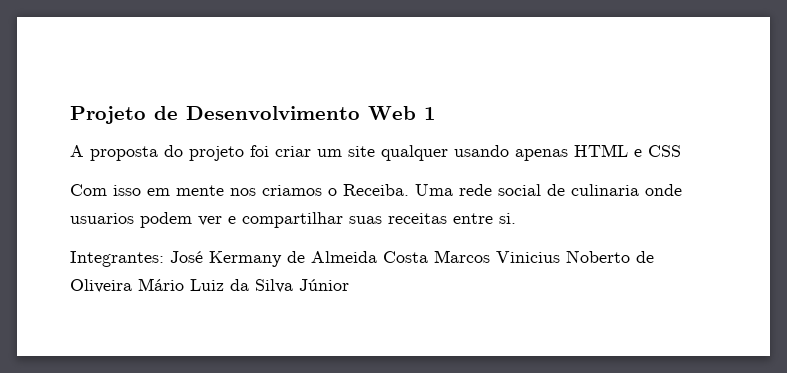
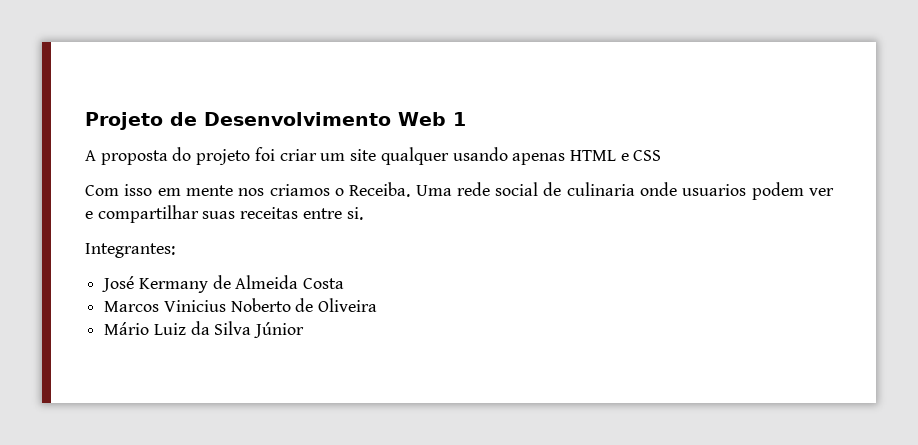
- Integrantes: José Kermany de Almeida Costa Marcos Vinicius Noberto de Oliveira Mário Luiz da Silva Júnior
+ Integrantes:
+ José Kermany de Almeida Costa
+ Marcos Vinicius Noberto de Oliveira
+ Mário Luiz da Silva Júnior

